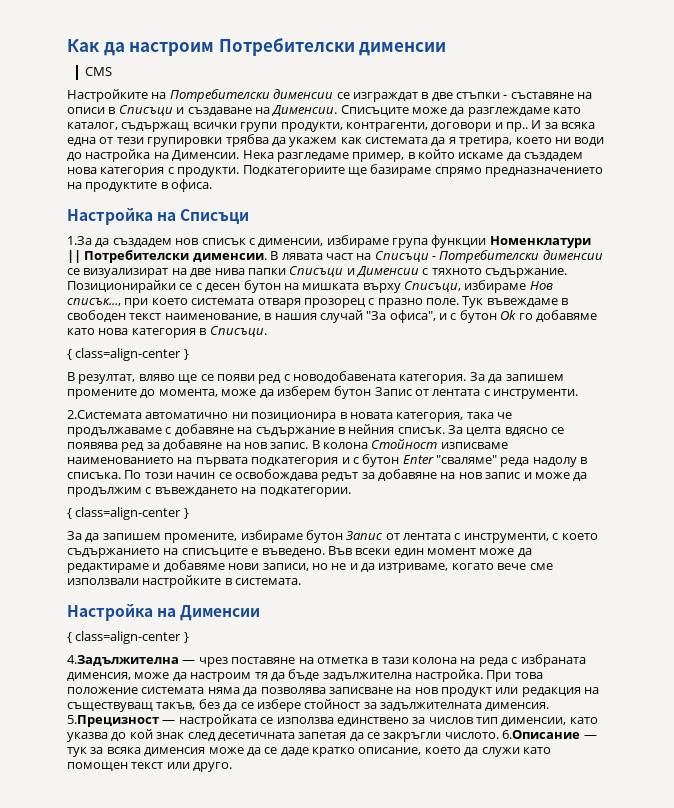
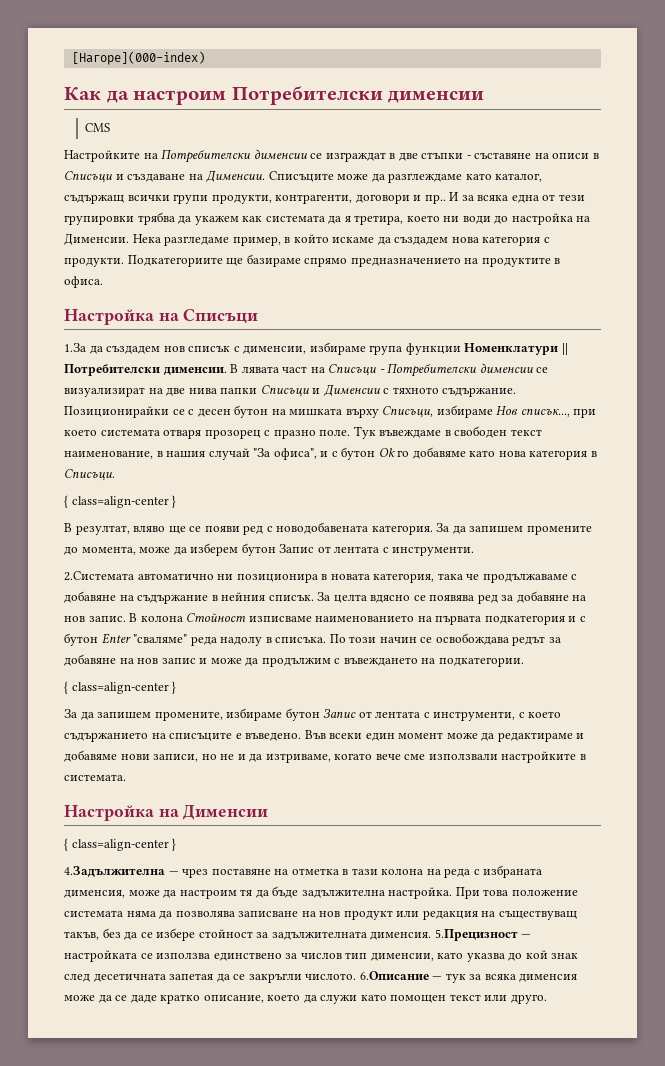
+ [Нагоре](000-index)

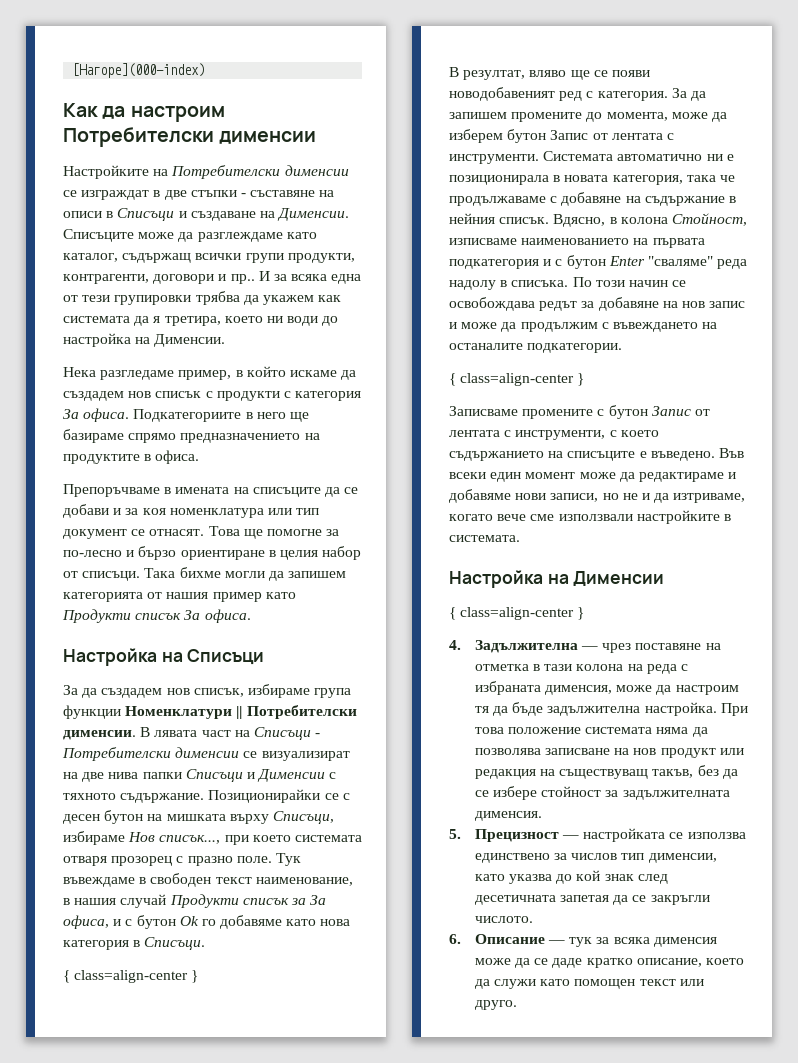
- CMS
- И за всяка една от тези групировки трябва да укажем как системата да я третира, което ни води до настройка на Дименсии. Нека разгледаме пример, в който искаме да създадем нова категория с продукти. Подкатегориите ще базираме спрямо предназначението на продуктите в офиса.
+ И за всяка една от тези групировки трябва да укажем как системата да я третира, което ни води до настройка на Дименсии.
+ Нека разгледаме пример, в който искаме да създадем нов списък с продукти с категория За офиса. Подкатегориите в него ще базираме спрямо предназначението на продуктите в офиса.
+ Препоръчваме в имената на списъците да се добави и за коя номенклатура или тип документ се отнасят. Това ще помогне за по-лесно и бързо ориентиране в целия набор от списъци. Така бихме могли да запишем категорията от нашия пример като Продукти списък За офиса.
- 1.За да създадем нов списък с дименсии, избираме група функции Номенклатури || Потребителски дименсии.
+ За да създадем нов списък, избираме група функции Номенклатури || Потребителски дименсии.
- Тук въвеждаме в свободен текст наименование, в нашия случай "За офиса", и с бутон Ok го добавяме като нова категория в Списъци.
+ Тук въвеждаме в свободен текст наименование, в нашия случай Продукти списък за За офиса, и с бутон Ok го добавяме като нова категория в Списъци.
- В резултат, вляво ще се появи ред с новодобавената категория.
+ В резултат, вляво ще се появи новодобавеният ред с категория.
- За да запишем промените до момента, може да изберем бутон Запис от лентата с инструменти.
- 2.Системата автоматично ни позиционира в новата категория, така че продължаваме с добавяне на съдържание в нейния списък.
+ За да запишем промените до момента, може да изберем бутон Запис от лентата с инструменти. Системата автоматично ни е позиционирала в новата категория, така че продължаваме с добавяне на съдържание в нейния списък.
- За целта вдясно се появява ред за добавяне на нов запис. В колона Стойност изписваме наименованието на първата подкатегория и с бутон Enter "сваляме" реда надолу в списъка.
+ Вдясно, в колона Стойност, изписваме наименованието на първата подкатегория и с бутон Enter "сваляме" реда надолу в списъка.
- По този начин се освобождава редът за добавяне на нов запис и може да продължим с въвеждането на подкатегории.
+ По този начин се освобождава редът за добавяне на нов запис и може да продължим с въвеждането на останалите подкатегории.
- За да запишем промените, избираме бутон Запис от лентата с инструменти, с което съдържанието на списъците е въведено.
+ Записваме промените с бутон Запис от лентата с инструменти, с което съдържанието на списъците е въведено.
- 4.Задължителна — чрез поставяне на отметка в тази колона на реда с избраната дименсия, може да настроим тя да бъде задължителна настройка.
+ 4. Задължителна — чрез поставяне на отметка в тази колона на реда с избраната дименсия, може да настроим тя да бъде задължителна настройка.
- При това положение системата няма да позволява записване на нов продукт или редакция на съществуващ такъв, без да се избере стойност за задължителната дименсия. 5.Прецизност — настройката се използва единствено за числов тип дименсии, като указва до кой знак след десетичната запетая да се закръгли числото. 6.Описание — тук за всяка дименсия може да се даде кратко описание, което да служи като помощен текст или друго.
+ При това положение системата няма да позволява записване на нов продукт или редакция на съществуващ такъв, без да се избере стойност за задължителната дименсия.
+ 5. Прецизност — настройката се използва единствено за числов тип дименсии, като указва до кой знак след десетичната запетая да се закръгли числото.
+ 6. Описание — тук за всяка дименсия може да се даде кратко описание, което да служи като помощен текст или друго.

